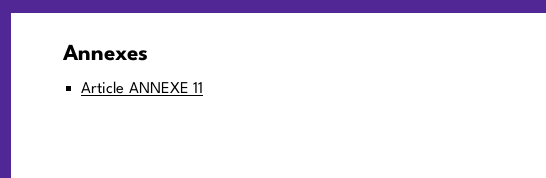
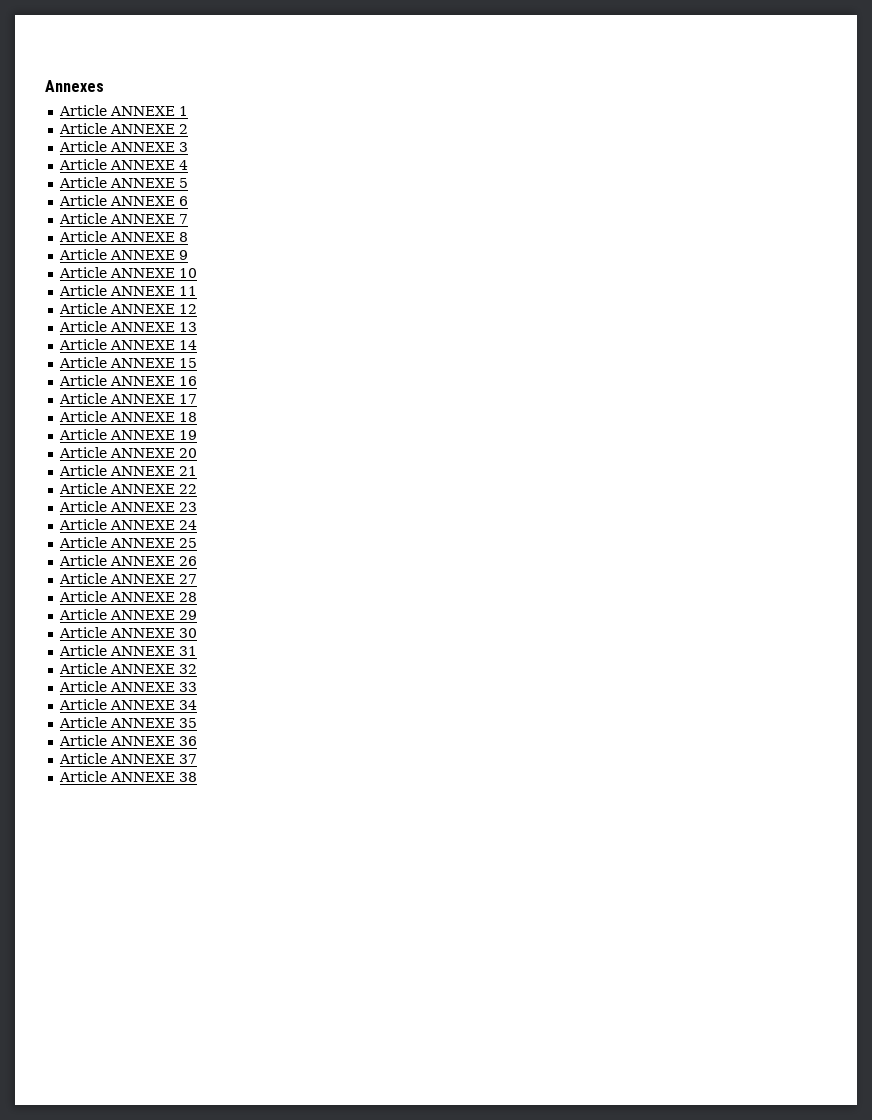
+ Article ANNEXE 1
+ Article ANNEXE 2
+ Article ANNEXE 3
+ Article ANNEXE 4
+ Article ANNEXE 5
+ Article ANNEXE 6
+ Article ANNEXE 7
+ Article ANNEXE 8
+ Article ANNEXE 9
+ Article ANNEXE 10
  Article ANNEXE 11
+ Article ANNEXE 12
+ Article ANNEXE 13
+ Article ANNEXE 14
+ Article ANNEXE 15
+ Article ANNEXE 16
+ Article ANNEXE 17
+ Article ANNEXE 18
+ Article ANNEXE 19
+ Article ANNEXE 20
+ Article ANNEXE 21
+ Article ANNEXE 22
+ Article ANNEXE 23
+ Article ANNEXE 24
+ Article ANNEXE 25
+ Article ANNEXE 26
+ Article ANNEXE 27
+ Article ANNEXE 28
+ Article ANNEXE 29
+ Article ANNEXE 30
+ Article ANNEXE 31
+ Article ANNEXE 32
+ Article ANNEXE 33
+ Article ANNEXE 34
+ Article ANNEXE 35
+ Article ANNEXE 36
+ Article ANNEXE 37
+ Article ANNEXE 38

